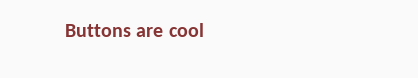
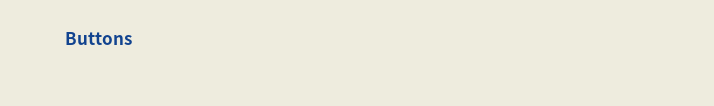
- Buttons are cool
+ Buttons

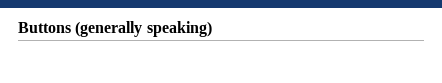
- Buttons
+ Buttons (generally speaking)

